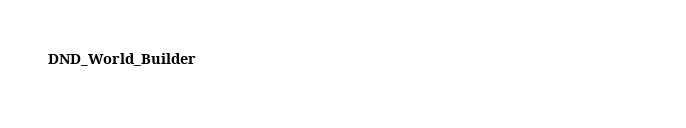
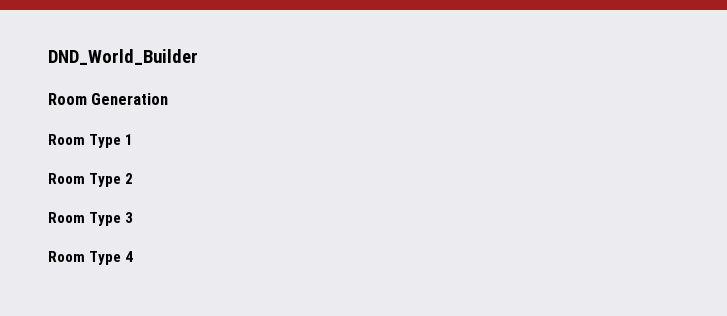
+ Room Generation
+ Room Type 1
+ Room Type 2
+ Room Type 3
+ Room Type 4

